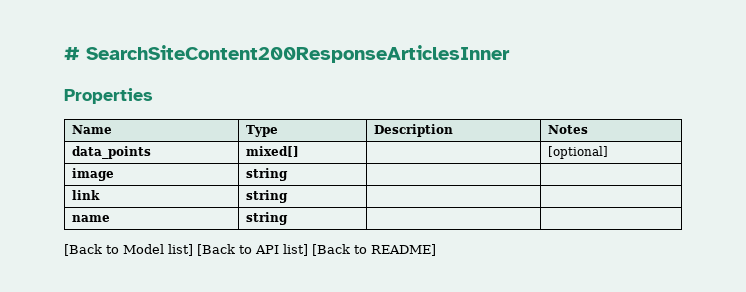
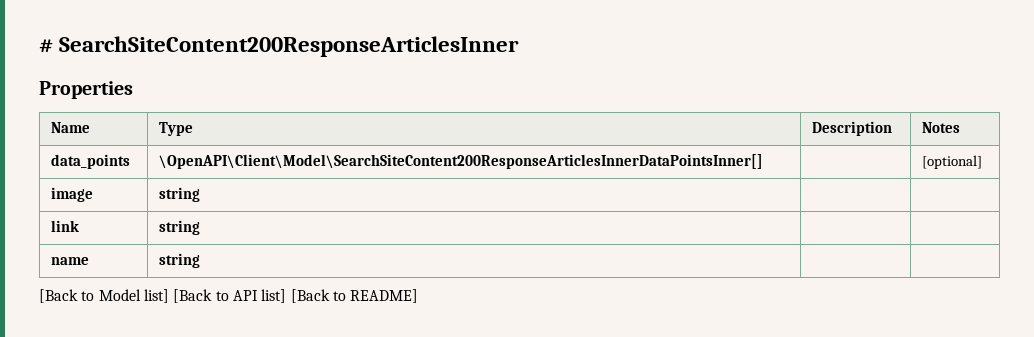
- data_points | mixed[] | | [optional]
+ data_points | \OpenAPI\Client\Model\SearchSiteContent200ResponseArticlesInnerDataPointsInner[] | | [optional]

